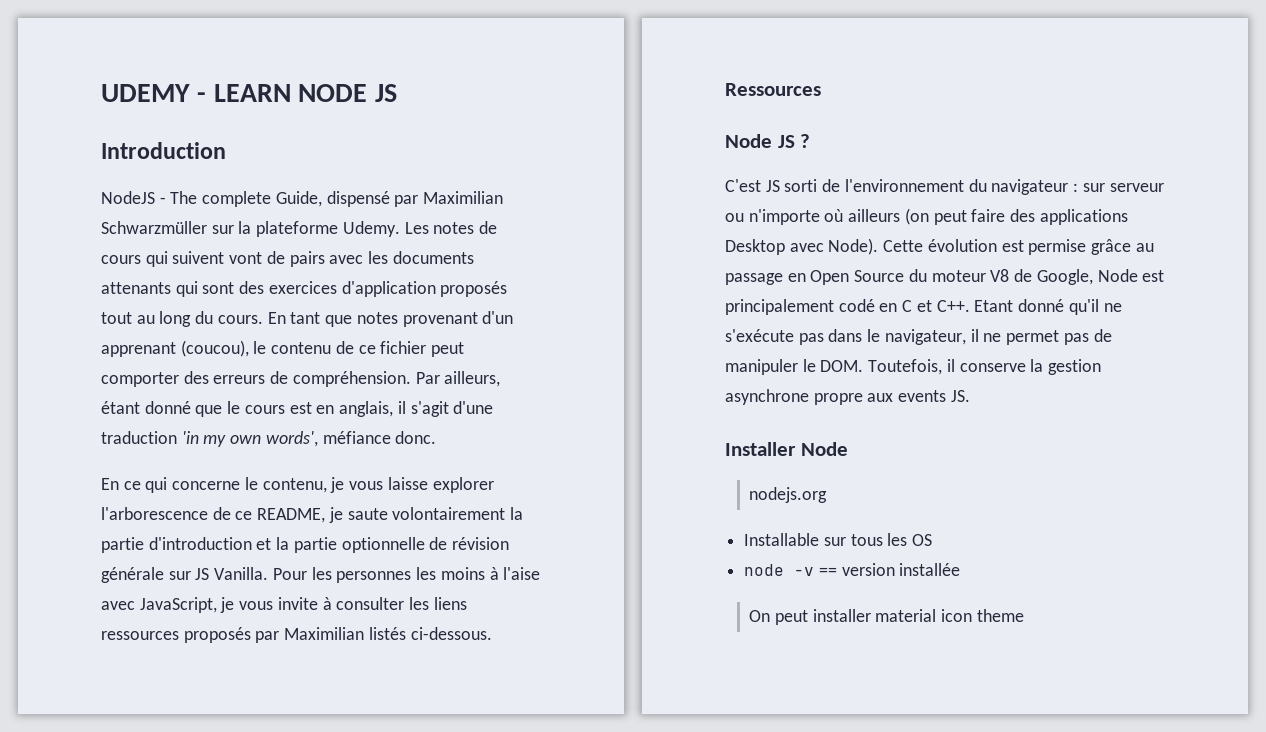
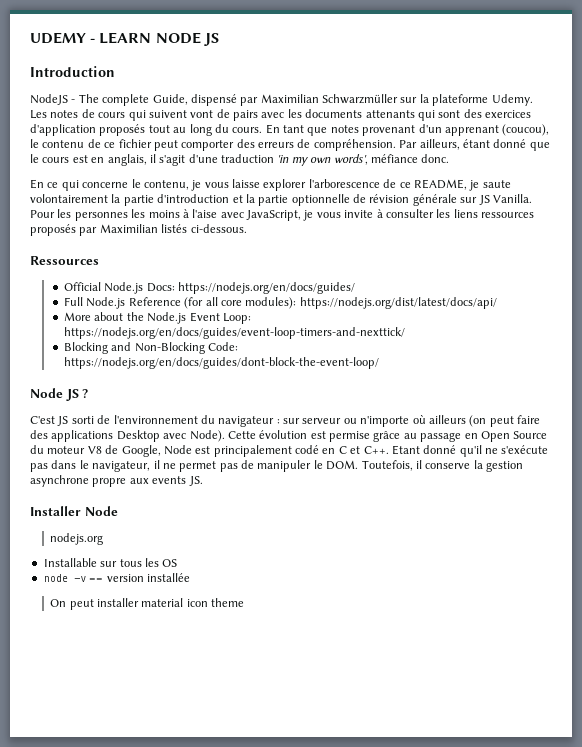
+ Official Node.js Docs: https://nodejs.org/en/docs/guides/
+ Full Node.js Reference (for all core modules): https://nodejs.org/dist/latest/docs/api/
+ More about the Node.js Event Loop: https://nodejs.org/en/docs/guides/event-loop-timers-and-nexttick/
+ Blocking and Non-Blocking Code: https://nodejs.org/en/docs/guides/dont-block-the-event-loop/

